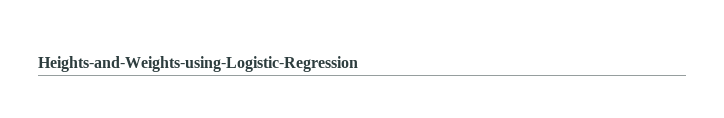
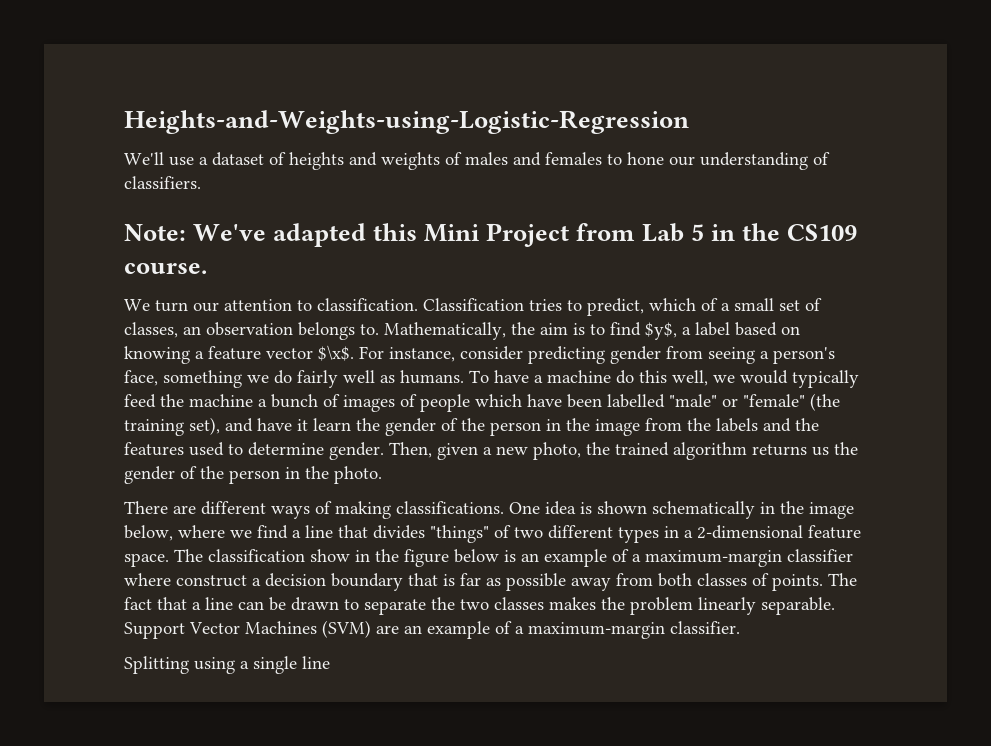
+ We'll use a dataset of heights and weights of males and females to hone our understanding of classifiers.
+ Note: We've adapted this Mini Project from Lab 5 in the CS109 course.
+ We turn our attention to classification. Classification tries to predict, which of a small set of classes, an observation belongs to. Mathematically, the aim is to find $y$, a label based on knowing a feature vector $\x$. For instance, consider predicting gender from seeing a person's face, something we do fairly well as humans. To have a machine do this well, we would typically feed the machine a bunch of images of people which have been labelled "male" or "female" (the training set), and have it learn the gender of the person in the image from the labels and the features used to determine gender. Then, given a new photo, the trained algorithm returns us the gender of the person in the photo.
+ There are different ways of making classifications. One idea is shown schematically in the image below, where we find a line that divides "things" of two different types in a 2-dimensional feature space. The classification show in the figure below is an example of a maximum-margin classifier where construct a decision boundary that is far as possible away from both classes of points. The fact that a line can be drawn to separate the two classes makes the problem linearly separable. Support Vector Machines (SVM) are an example of a maximum-margin classifier.
+ Splitting using a single line

